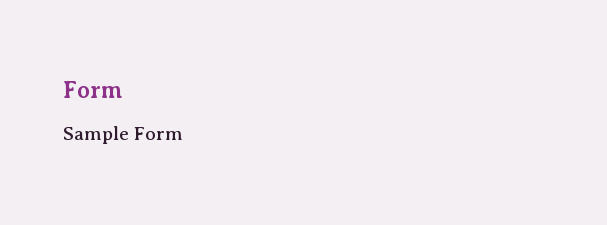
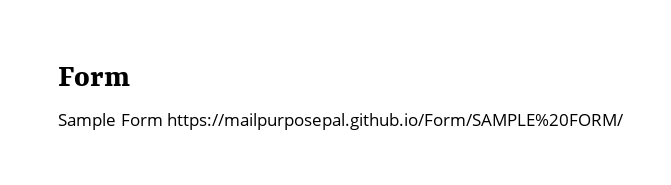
- Sample Form
+ Sample Form https://mailpurposepal.github.io/Form/SAMPLE%20FORM/

